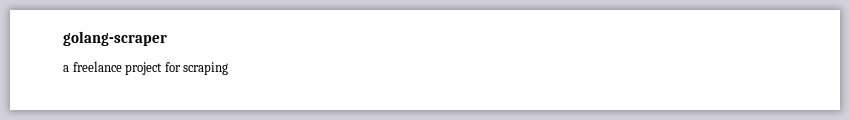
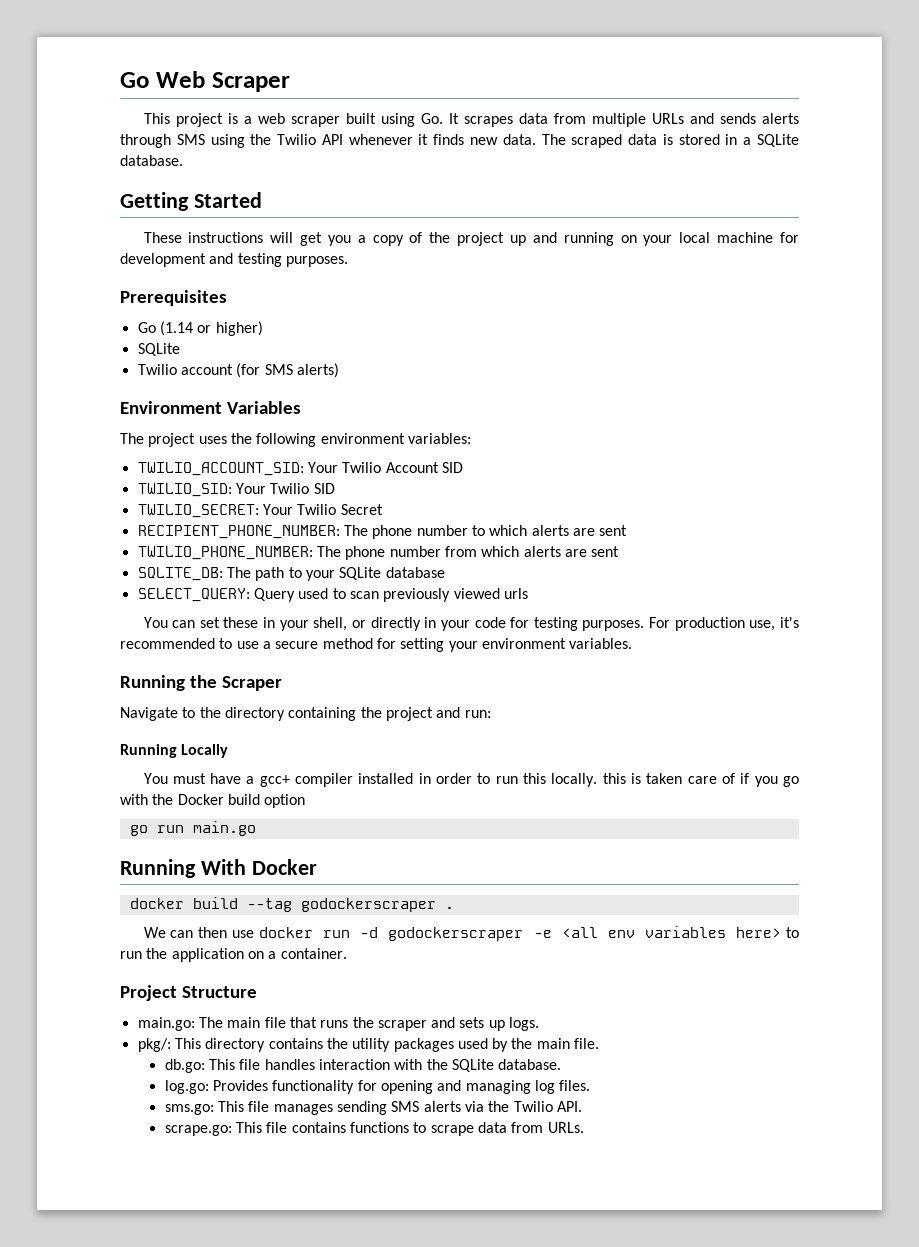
- golang-scraper
- a freelance project for scraping
+ Go Web Scraper
+ This project is a web scraper built using Go. It scrapes data from multiple URLs and sends alerts through SMS using the Twilio API whenever it finds new data. The scraped data is stored in a SQLite database.
+ Getting Started
+ These instructions will get you a copy of the project up and running on your local machine for development and testing purposes.
+ Prerequisites
+ Go (1.14 or higher)
+ SQLite
+ Twilio account (for SMS alerts)
+ Environment Variables
+ The project uses the following environment variables:
+ TWILIO_ACCOUNT_SID: Your Twilio Account SID
+ TWILIO_SID: Your Twilio SID
+ TWILIO_SECRET: Your Twilio Secret
+ RECIPIENT_PHONE_NUMBER: The phone number to which alerts are sent
+ TWILIO_PHONE_NUMBER: The phone number from which alerts are sent
+ SQLITE_DB: The path to your SQLite database
+ SELECT_QUERY: Query used to scan previously viewed urls
+ You can set these in your shell, or directly in your code for testing purposes. For production use, it's recommended to use a secure method for setting your environment variables.
+ Running the Scraper
+ Navigate to the directory containing the project and run:
+ Running Locally
+ You must have a gcc+ compiler installed in order to run this locally. this is taken care of if you go with the Docker build option
+ go run main.go
+ Running With Docker
+ docker build --tag godockerscraper .
+ We can then use docker run -d godockerscraper -e <all env variables here> to run the application on a container.
+ Project Structure
+ main.go: The main file that runs the scraper and sets up logs.
+ pkg/: This directory contains the utility packages used by the main file.
+ db.go: This file handles interaction with the SQLite database.
+ log.go: Provides functionality for opening and managing log files.
+ sms.go: This file manages sending SMS alerts via the Twilio API.
+ scrape.go: This file contains functions to scrape data from URLs.

